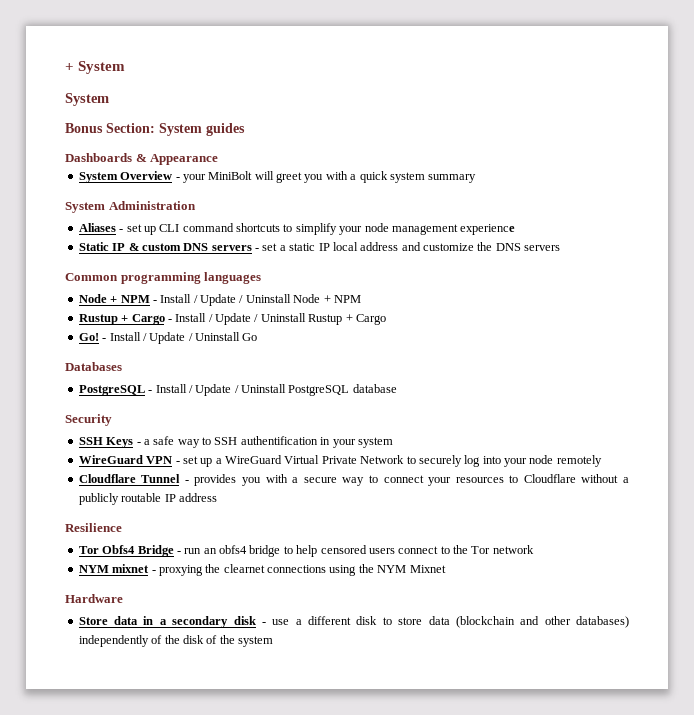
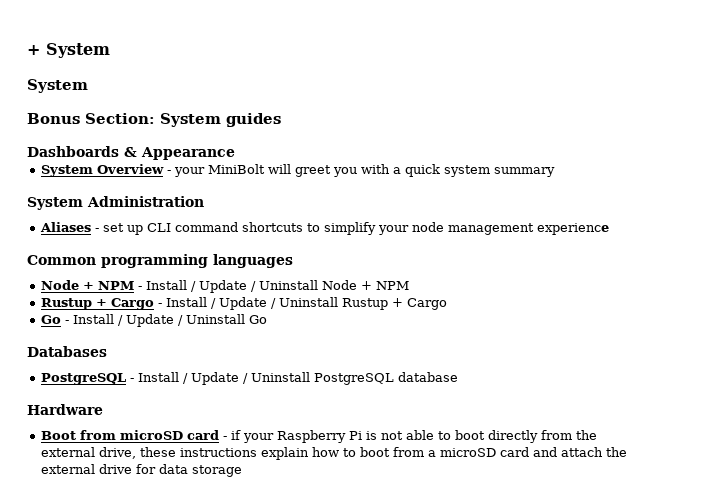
- Static IP & custom DNS servers - set a static IP local address and customize the DNS servers
- Go! - Install / Update / Uninstall Go
+ Go - Install / Update / Uninstall Go
- Security
- SSH Keys - a safe way to SSH authentification in your system
- WireGuard VPN - set up a WireGuard Virtual Private Network to securely log into your node remotely
- Cloudflare Tunnel - provides you with a secure way to connect your resources to Cloudflare without a publicly routable IP address
- Resilience
- Tor Obfs4 Bridge - run an obfs4 bridge to help censored users connect to the Tor network
- NYM mixnet - proxying the clearnet connections using the NYM Mixnet
  Hardware
- Store data in a secondary disk - use a different disk to store data (blockchain and other databases) independently of the disk of the system
+ Boot from microSD card - if your Raspberry Pi is not able to boot directly from the external drive, these instructions explain how to boot from a microSD card and attach the external drive for data storage

